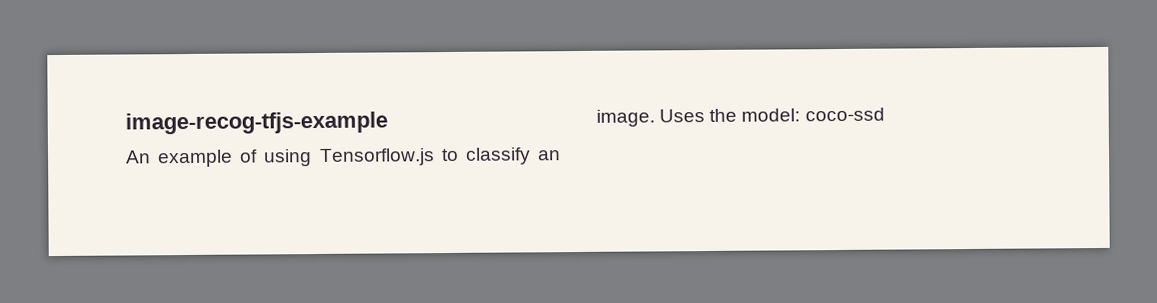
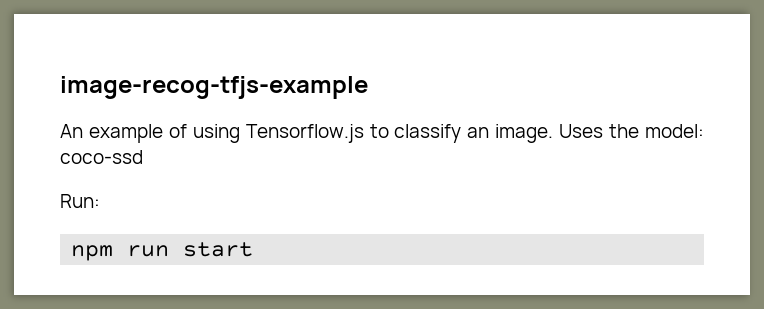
+ Run:
+ npm run start

